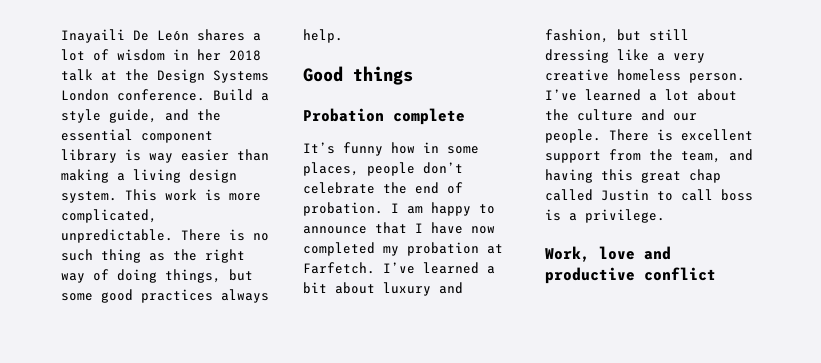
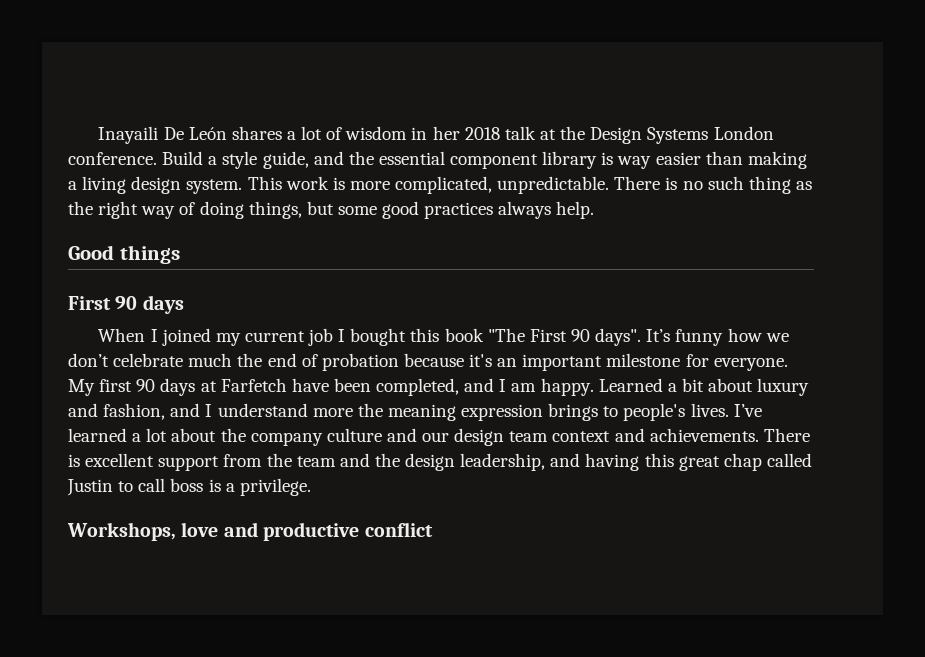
- Probation complete
- It’s funny how in some places, people don’t celebrate the end of probation. I am happy to announce that I have now completed my probation at Farfetch. I’ve learned a bit about luxury and fashion, but still dressing like a very creative homeless person.
+ First 90 days
+ When I joined my current job I bought this book "The First 90 days". It’s funny how we don’t celebrate much the end of probation because it's an important milestone for everyone. My first 90 days at Farfetch have been completed, and I am happy. Learned a bit about luxury and fashion, and I understand more the meaning expression brings to people's lives.
- I’ve learned a lot about the culture and our people.
+ I’ve learned a lot about the company culture and our design team context and achievements.
- There is excellent support from the team, and having this great chap called Justin to call boss is a privilege.
+ There is excellent support from the team and the design leadership, and having this great chap called Justin to call boss is a privilege.
- Work, love and productive conflict
+ Workshops, love and productive conflict

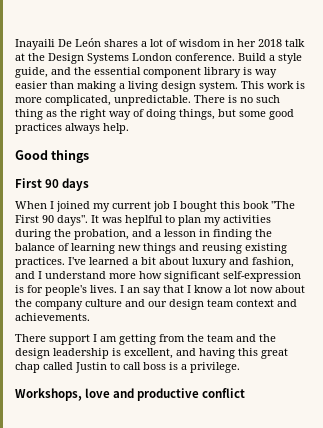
- It’s funny how we don’t celebrate much the end of probation because it's an important milestone for everyone. My first 90 days at Farfetch have been completed, and I am happy. Learned a bit about luxury and fashion, and I understand more the meaning expression brings to people's lives. I’ve learned a lot about the company culture and our design team context and achievements. There is excellent support from the team and the design leadership, and having this great chap called Justin to call boss is a privilege.
+ It was heplful to plan my activities during the probation, and a lesson in finding the balance of learning new things and reusing existing practices. I've learned a bit about luxury and fashion, and I understand more how significant self-expression is for people's lives. I an say that I know a lot now about the company culture and our design team context and achievements.
+ There support I am getting from the team and the design leadership is excellent, and having this great chap called Justin to call boss is a privilege.

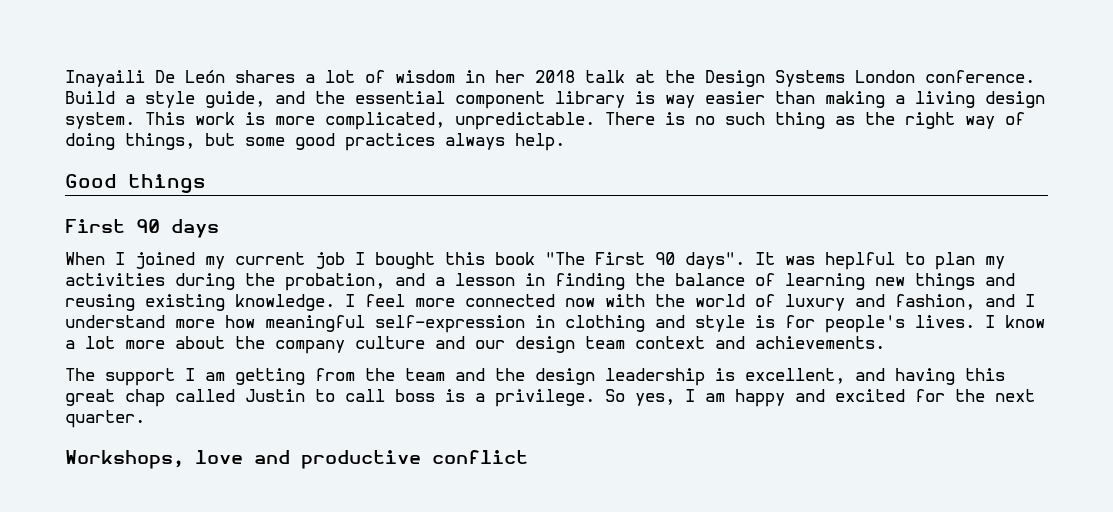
- It was heplful to plan my activities during the probation, and a lesson in finding the balance of learning new things and reusing existing practices. I've learned a bit about luxury and fashion, and I understand more how significant self-expression is for people's lives.
+ It was heplful to plan my activities during the probation, and a lesson in finding the balance of learning new things and reusing existing knowledge. I feel more connected now with the world of luxury and fashion, and I understand more how meaningful self-expression in clothing and style is for people's lives.
- I an say that I know a lot now about the company culture and our design team context and achievements.
+ I know a lot more about the company culture and our design team context and achievements.
- There support I am getting from the team and the design leadership is excellent, and having this great chap called Justin to call boss is a privilege.
+ The support I am getting from the team and the design leadership is excellent, and having this great chap called Justin to call boss is a privilege. So yes, I am happy and excited for the next quarter.

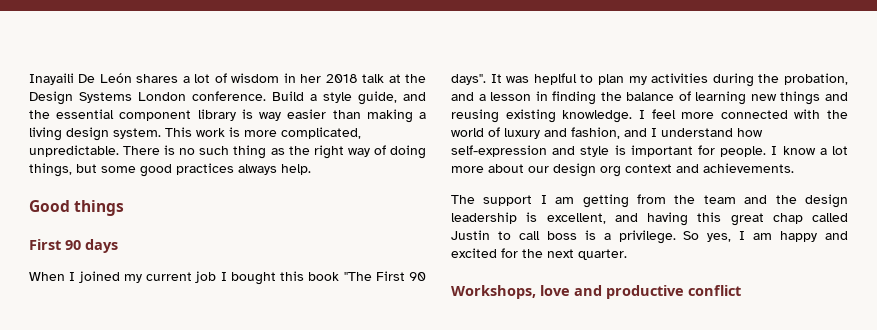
- I feel more connected now with the world of luxury and fashion, and I understand more how meaningful self-expression in clothing and style is for people's lives.
+ I feel more connected with the world of luxury and fashion, and I understand how self-expression and style is important for people.
- I know a lot more about the company culture and our design team context and achievements.
+ I know a lot more about our design org context and achievements.

